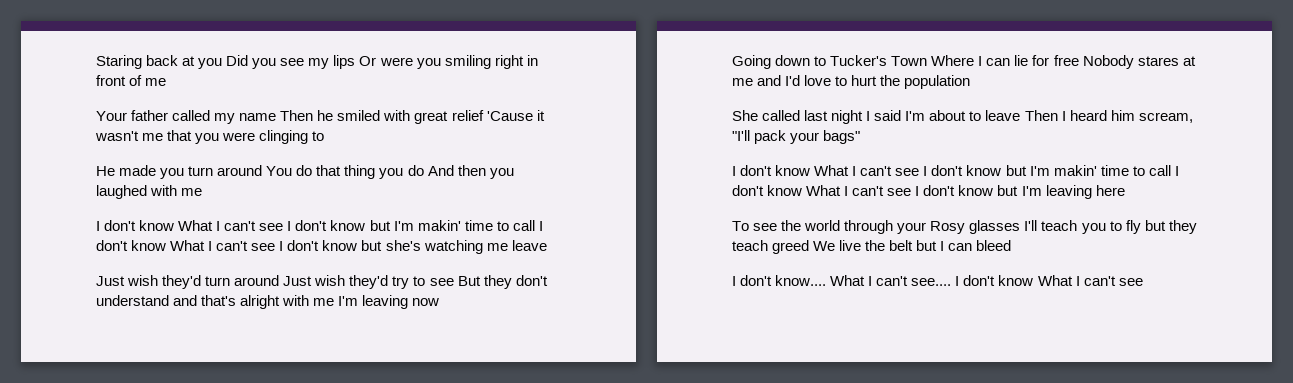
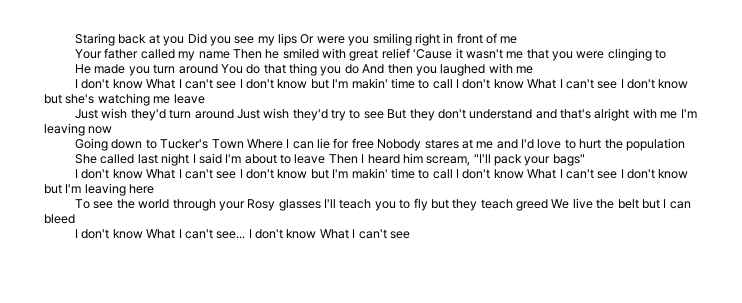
- I don't know.... What I can't see....
+ I don't know What I can't see...

